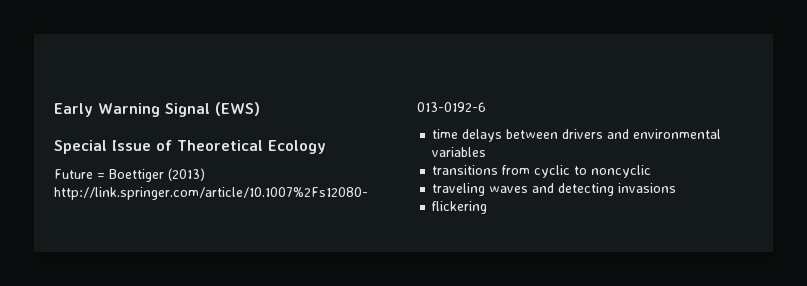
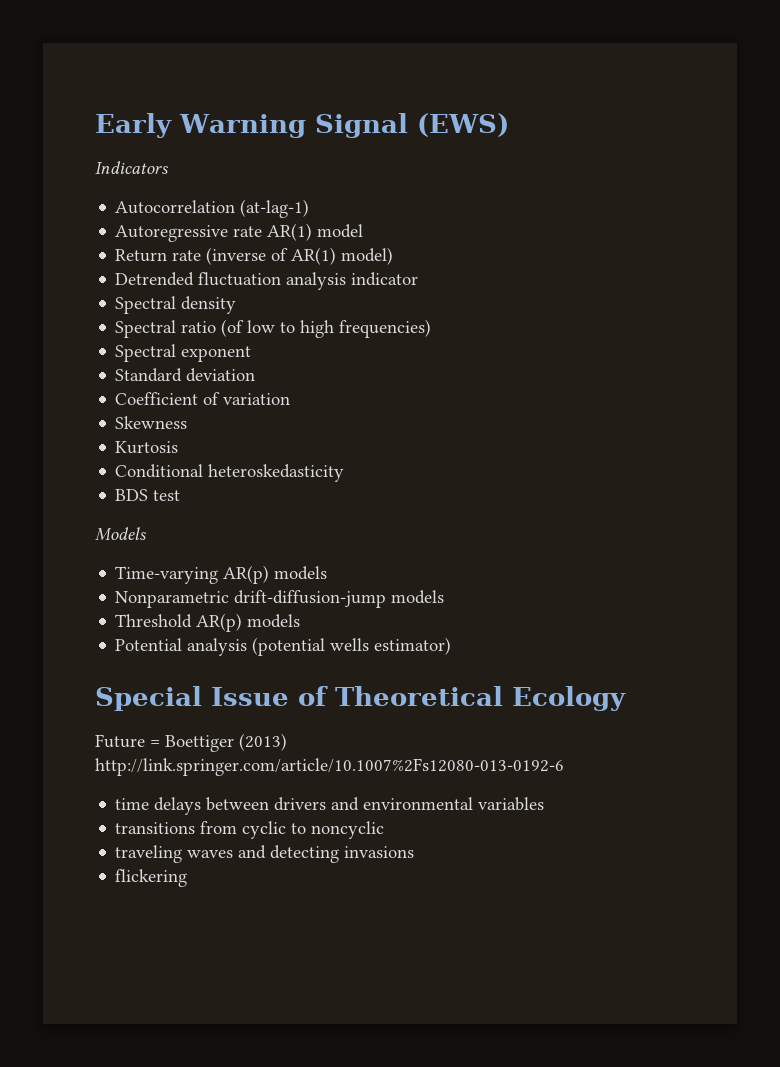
+ Indicators
+ Autocorrelation (at-lag-1)
+ Autoregressive rate AR(1) model
+ Return rate (inverse of AR(1) model)
+ Detrended fluctuation analysis indicator
+ Spectral density
+ Spectral ratio (of low to high frequencies)
+ Spectral exponent
+ Standard deviation
+ Coefficient of variation
+ Skewness
+ Kurtosis
+ Conditional heteroskedasticity
+ BDS test
+ Models
+ Time-varying AR(p) models
+ Nonparametric drift-diffusion-jump models
+ Threshold AR(p) models
+ Potential analysis (potential wells estimator)

